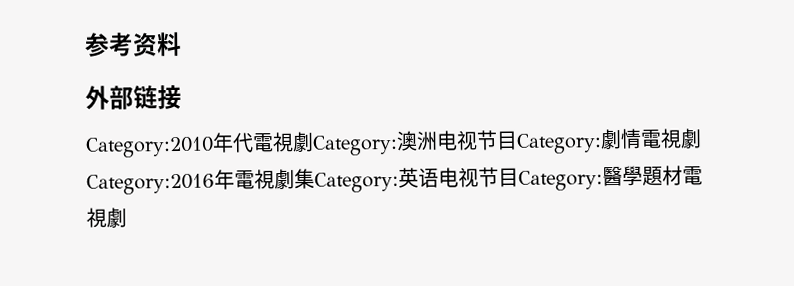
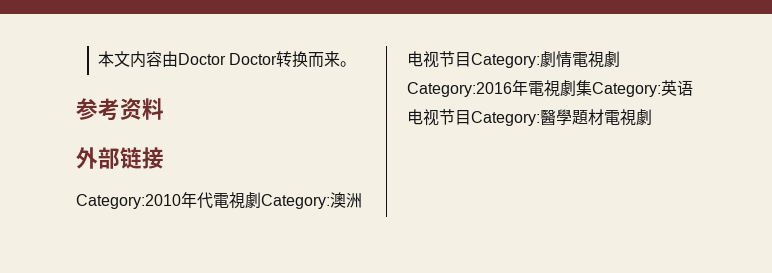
+ 本文内容由Doctor Doctor转换而来。

